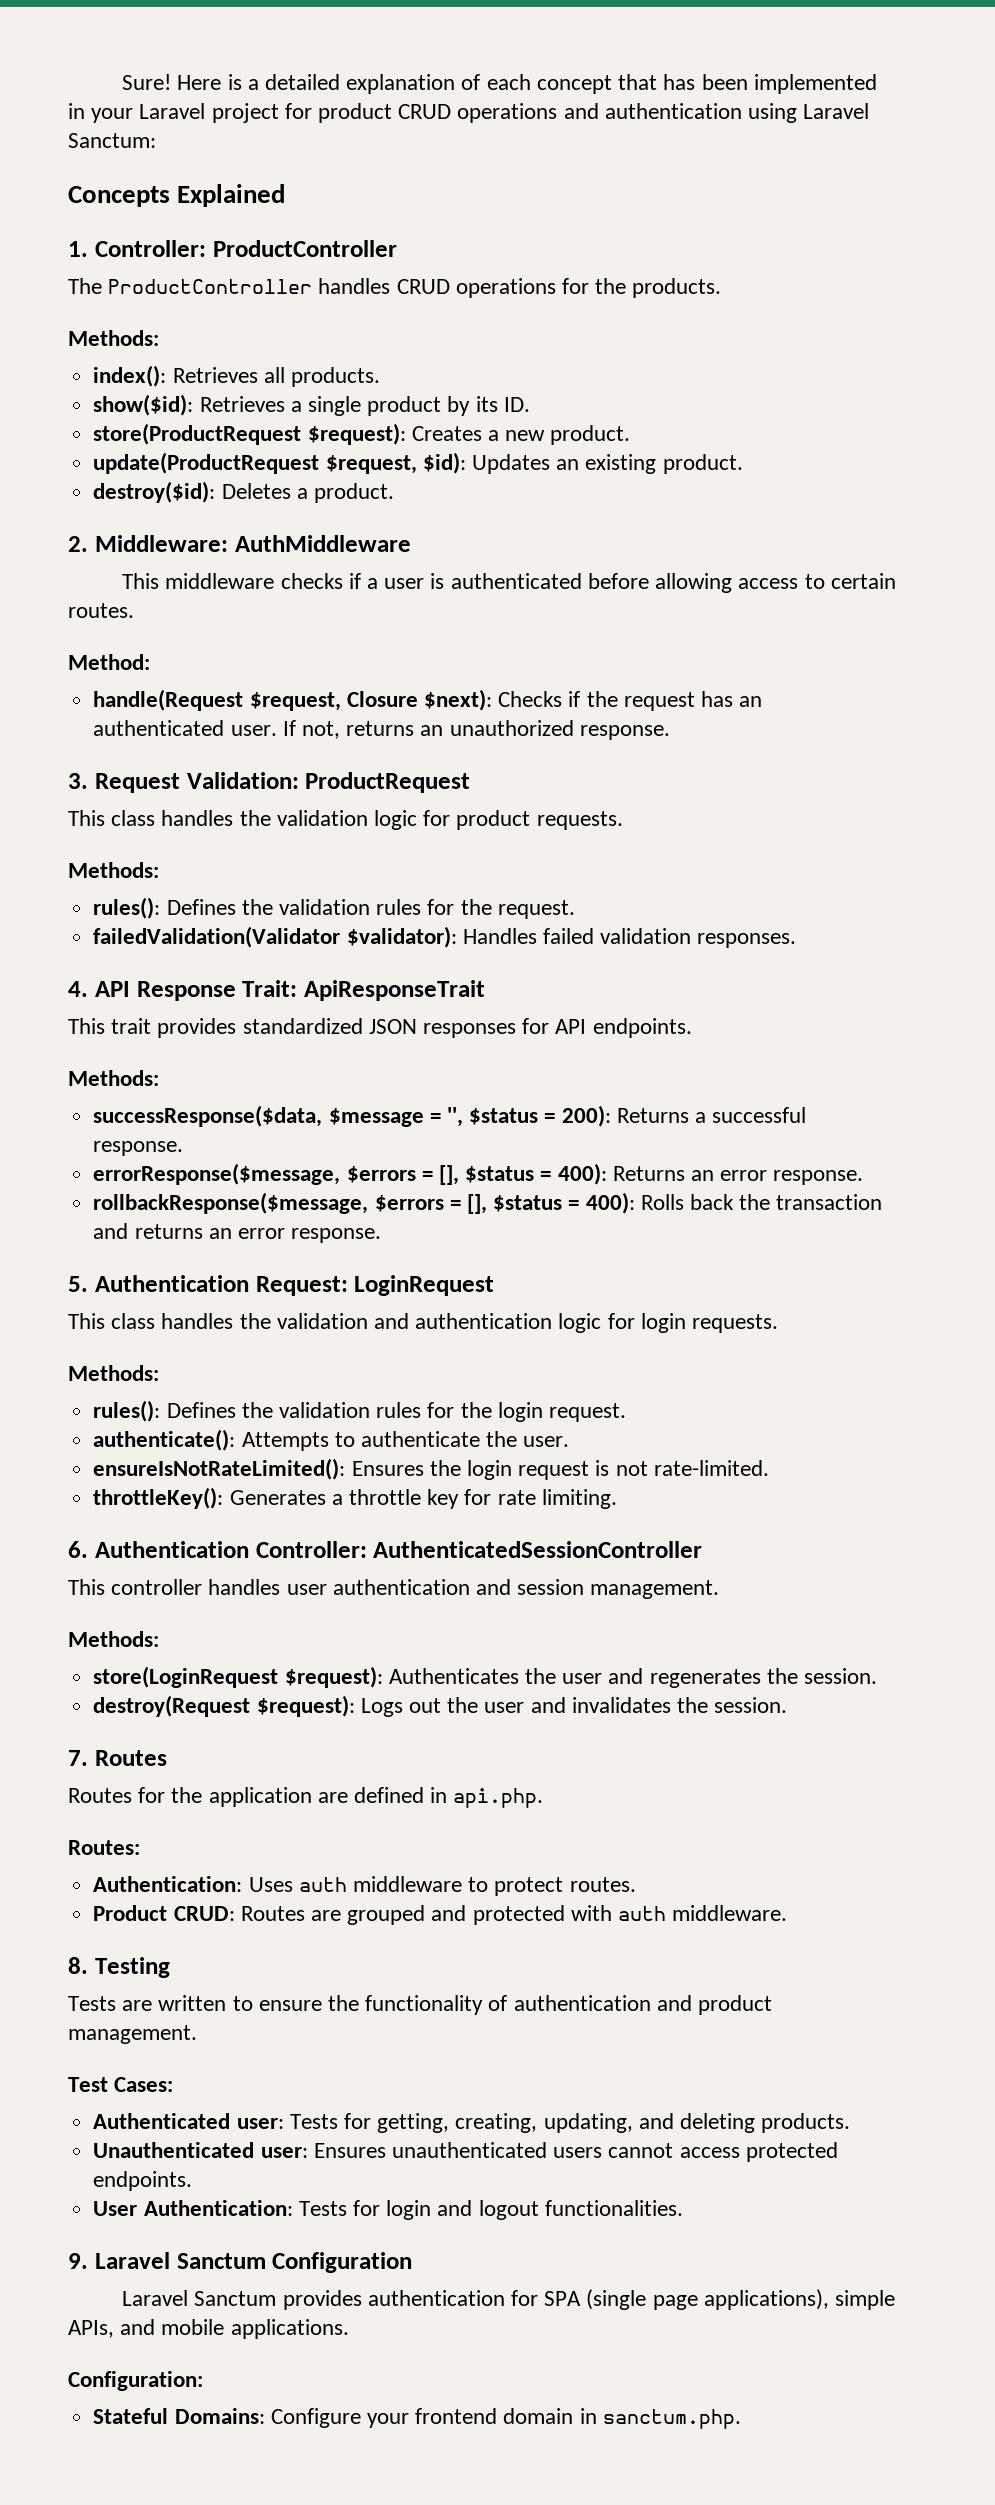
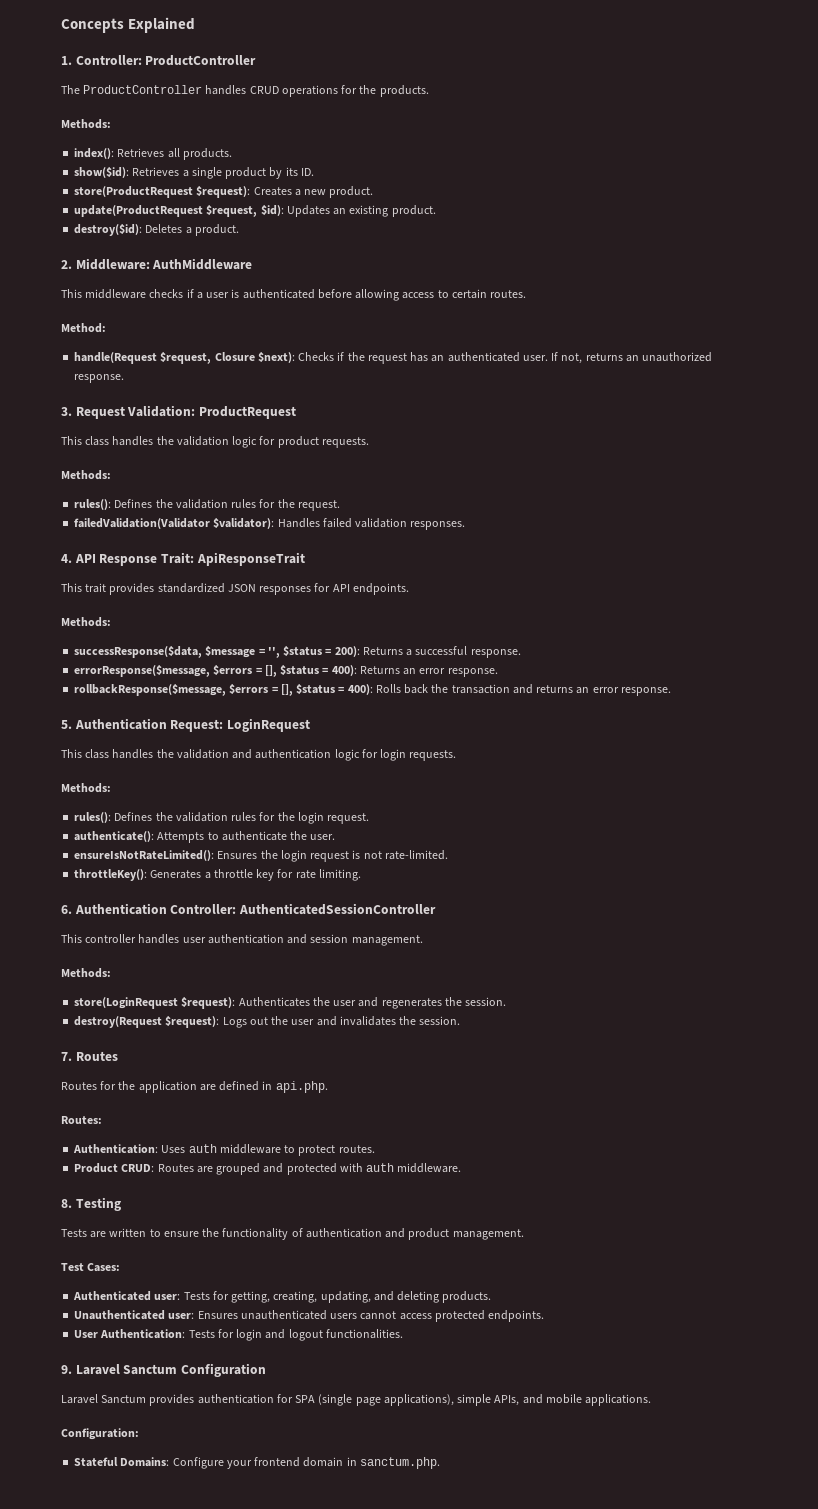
- Sure! Here is a detailed explanation of each concept that has been implemented in your Laravel project for product CRUD operations and authentication using Laravel Sanctum:

